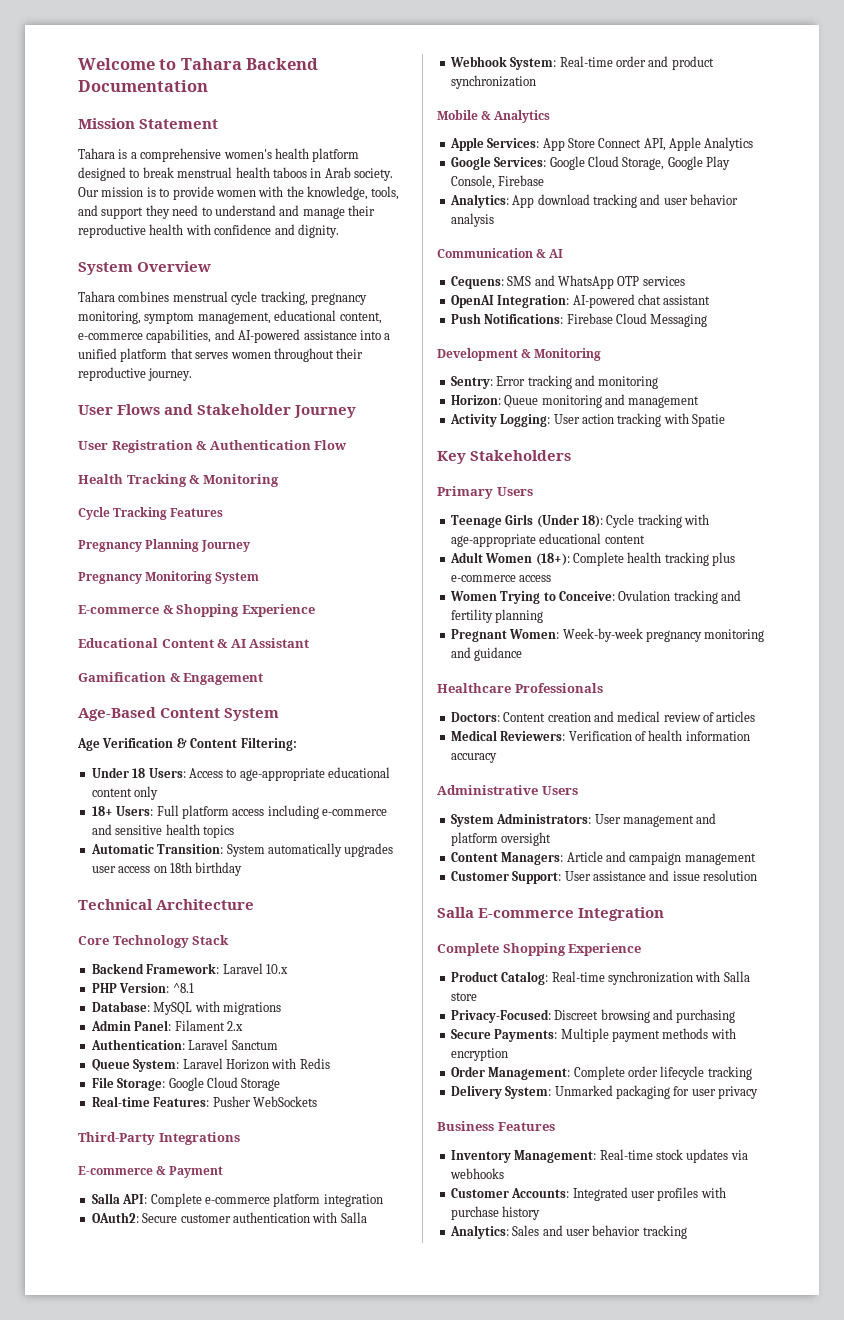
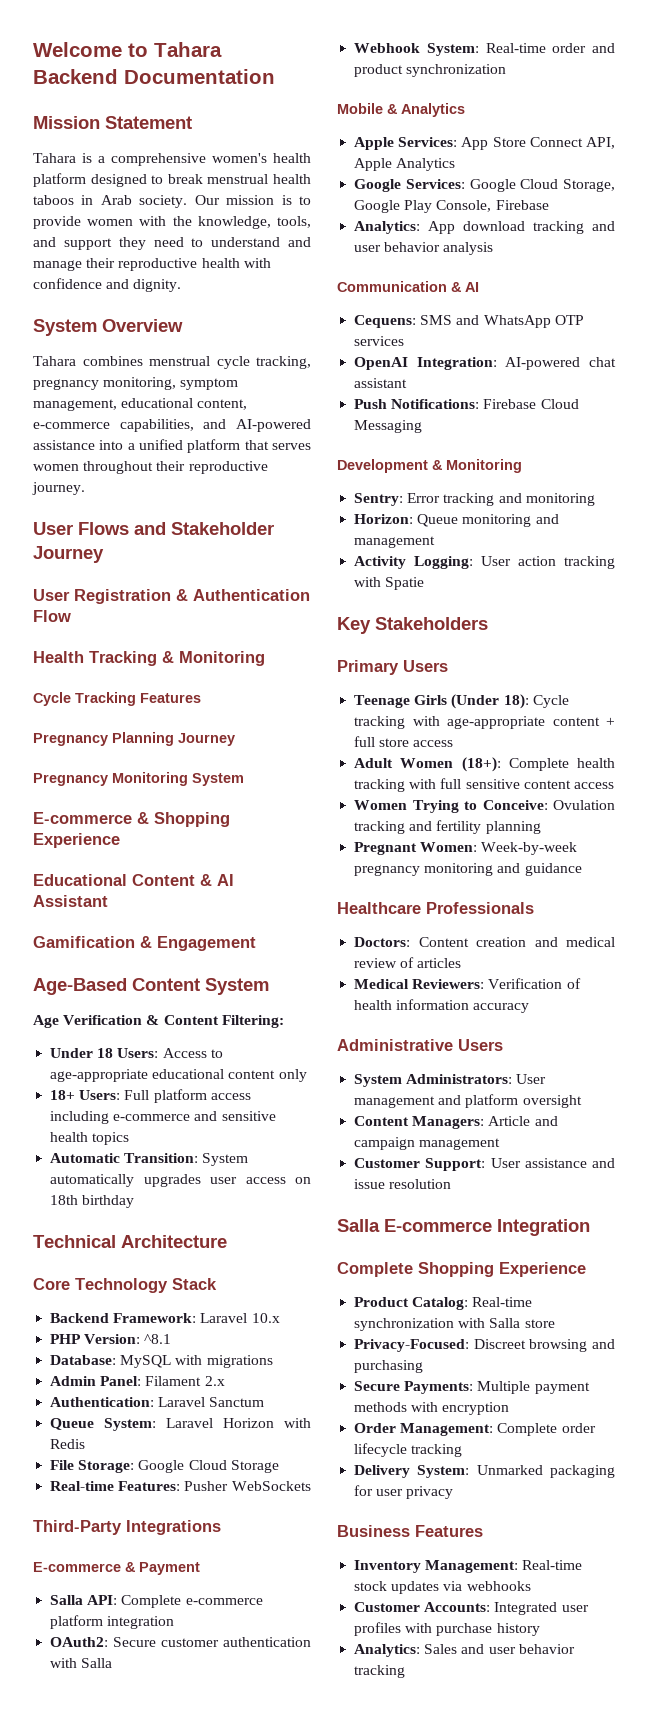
- Teenage Girls (Under 18): Cycle tracking with age-appropriate educational content
+ Teenage Girls (Under 18): Cycle tracking with age-appropriate content + full store access
- Adult Women (18+): Complete health tracking plus e-commerce access
+ Adult Women (18+): Complete health tracking with full sensitive content access

